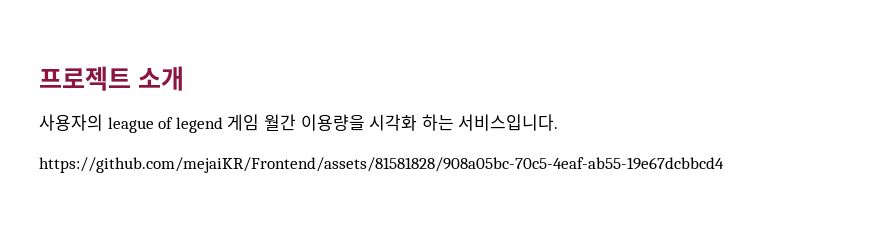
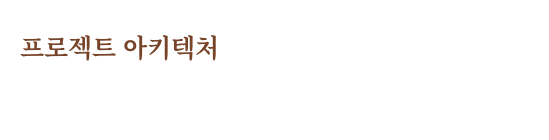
- 프로젝트 소개
- 사용자의 league of legend 게임 월간 이용량을 시각화 하는 서비스입니다.
- https://github.com/mejaiKR/Frontend/assets/81581828/908a05bc-70c5-4eaf-ab55-19e67dcbbcd4
+ 프로젝트 아키텍처

